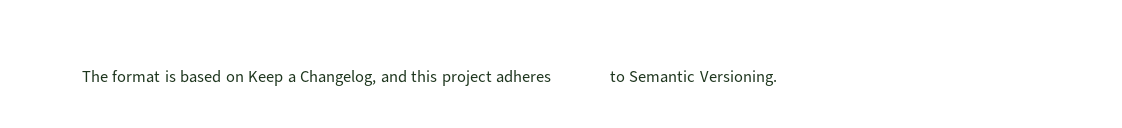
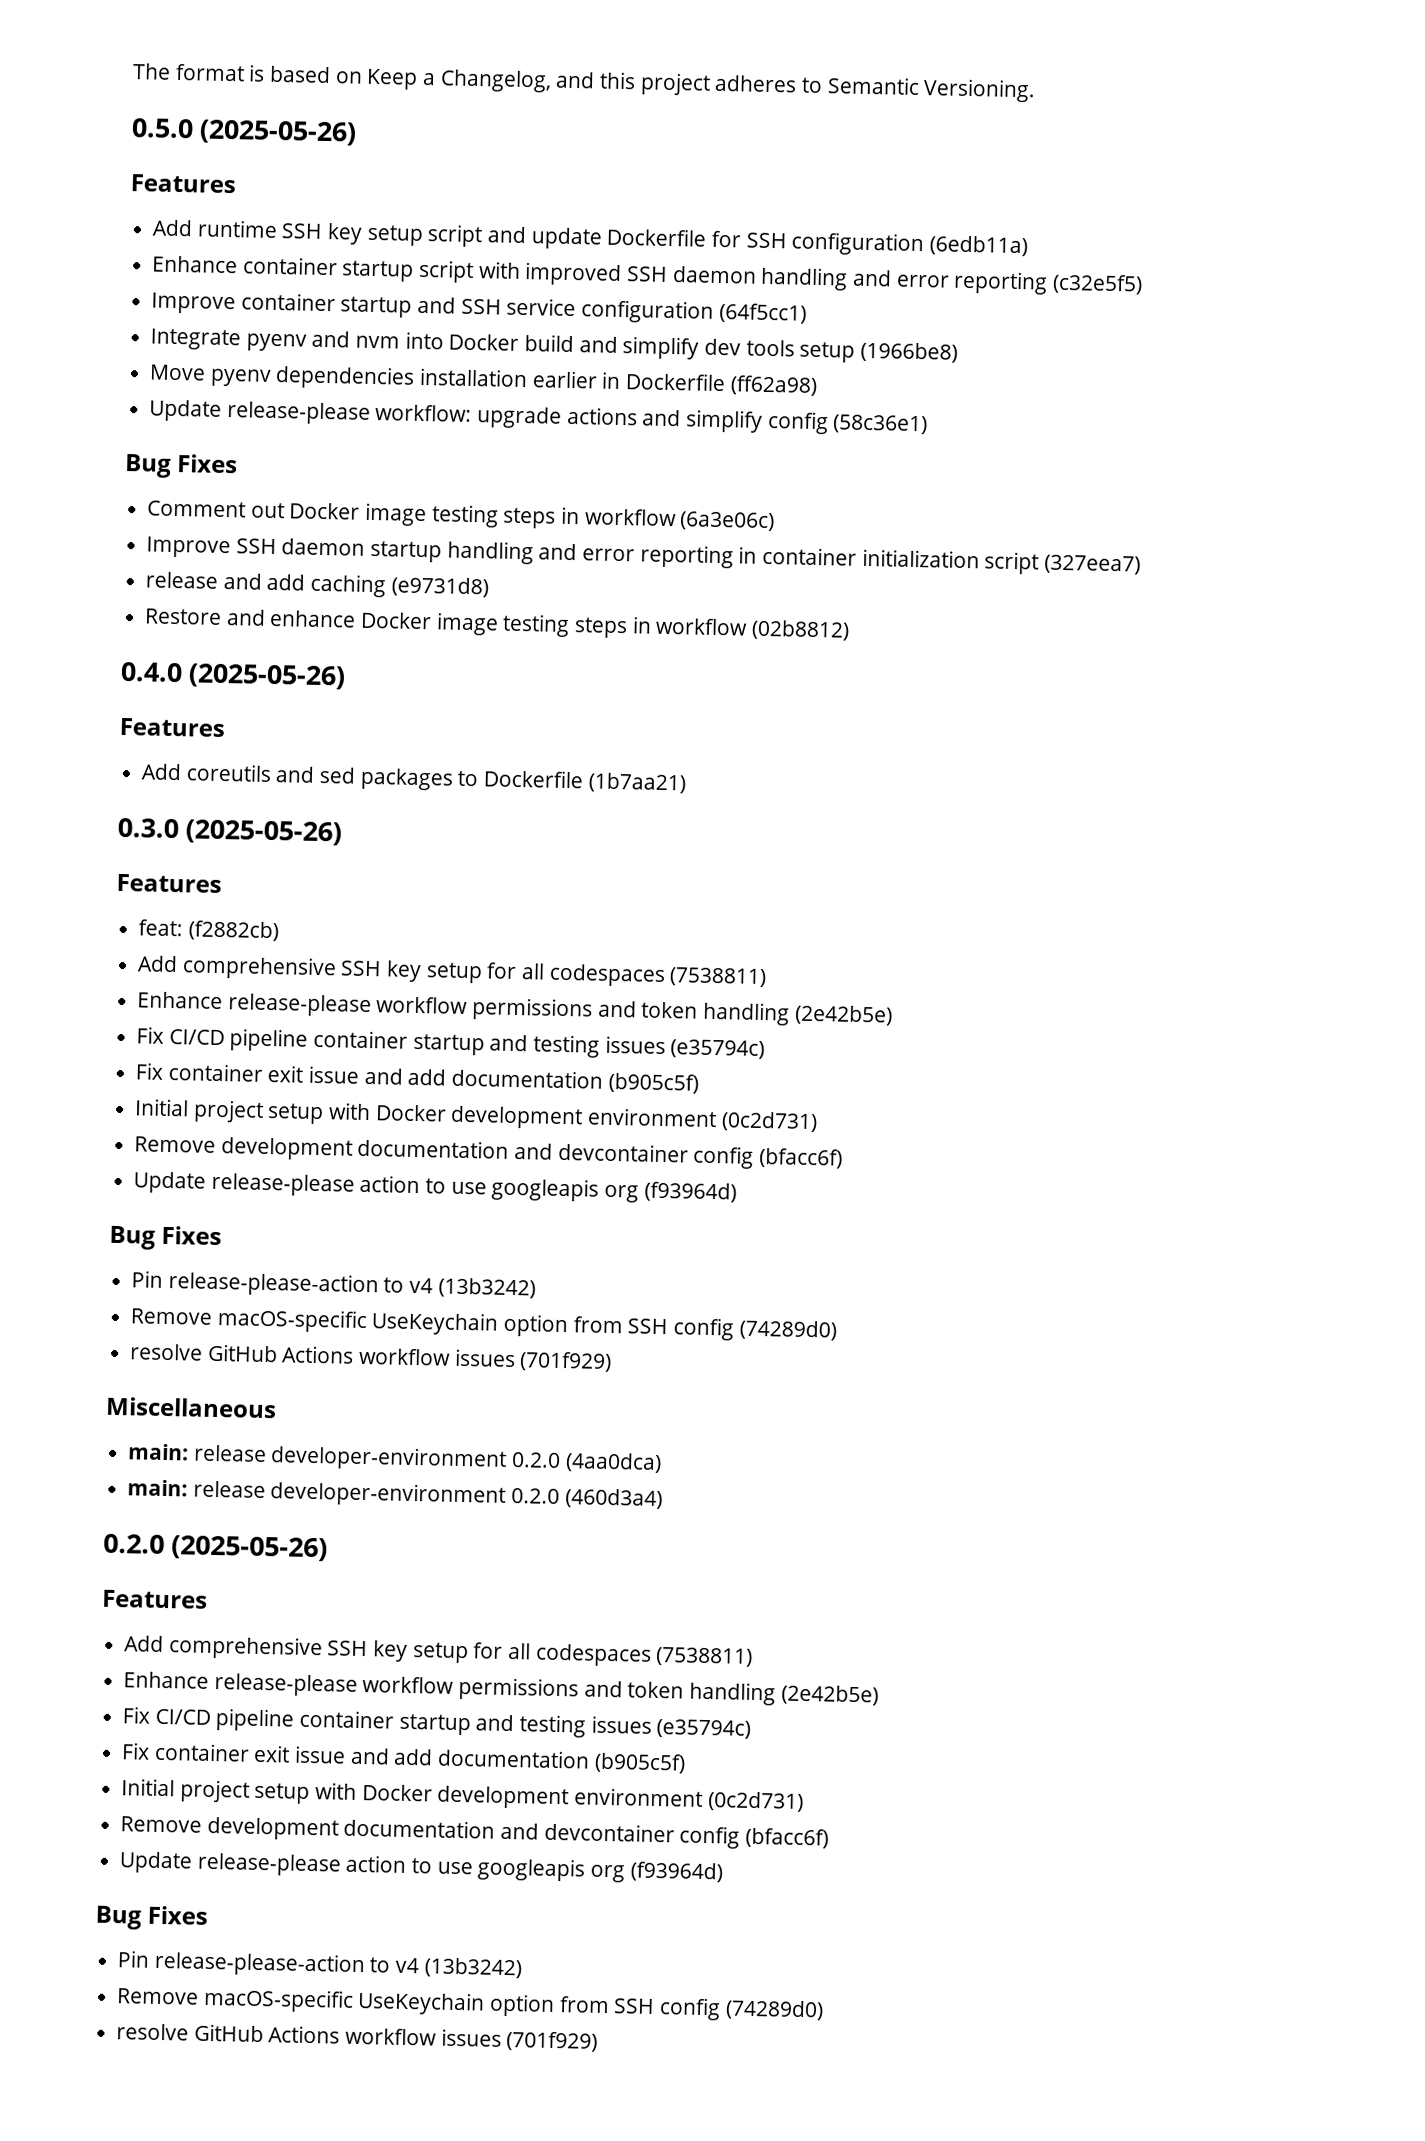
+ 0.5.0 (2025-05-26)
+ Features
+ Add runtime SSH key setup script and update Dockerfile for SSH configuration (6edb11a)
+ Enhance container startup script with improved SSH daemon handling and error reporting (c32e5f5)
+ Improve container startup and SSH service configuration (64f5cc1)
+ Integrate pyenv and nvm into Docker build and simplify dev tools setup (1966be8)
+ Move pyenv dependencies installation earlier in Dockerfile (ff62a98)
+ Update release-please workflow: upgrade actions and simplify config (58c36e1)
+ Bug Fixes
+ Comment out Docker image testing steps in workflow (6a3e06c)
+ Improve SSH daemon startup handling and error reporting in container initialization script (327eea7)
+ release and add caching (e9731d8)
+ Restore and enhance Docker image testing steps in workflow (02b8812)
+ 0.4.0 (2025-05-26)
+ Features
+ Add coreutils and sed packages to Dockerfile (1b7aa21)
+ 0.3.0 (2025-05-26)
+ Features
+ feat: (f2882cb)
+ Add comprehensive SSH key setup for all codespaces (7538811)
+ Enhance release-please workflow permissions and token handling (2e42b5e)
+ Fix CI/CD pipeline container startup and testing issues (e35794c)
+ Fix container exit issue and add documentation (b905c5f)
+ Initial project setup with Docker development environment (0c2d731)
+ Remove development documentation and devcontainer config (bfacc6f)
+ Update release-please action to use googleapis org (f93964d)
+ Bug Fixes
+ Pin release-please-action to v4 (13b3242)
+ Remove macOS-specific UseKeychain option from SSH config (74289d0)
+ resolve GitHub Actions workflow issues (701f929)
+ Miscellaneous
+ main: release developer-environment 0.2.0 (4aa0dca)
+ main: release developer-environment 0.2.0 (460d3a4)
+ 0.2.0 (2025-05-26)
+ Features
+ Add comprehensive SSH key setup for all codespaces (7538811)
+ Enhance release-please workflow permissions and token handling (2e42b5e)
+ Fix CI/CD pipeline container startup and testing issues (e35794c)
+ Fix container exit issue and add documentation (b905c5f)
+ Initial project setup with Docker development environment (0c2d731)
+ Remove development documentation and devcontainer config (bfacc6f)
+ Update release-please action to use googleapis org (f93964d)
+ Bug Fixes
+ Pin release-please-action to v4 (13b3242)
+ Remove macOS-specific UseKeychain option from SSH config (74289d0)
+ resolve GitHub Actions workflow issues (701f929)

